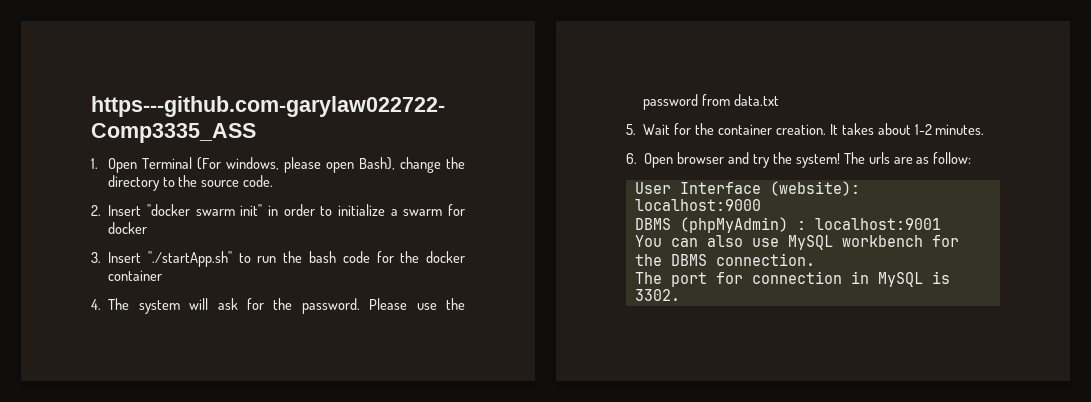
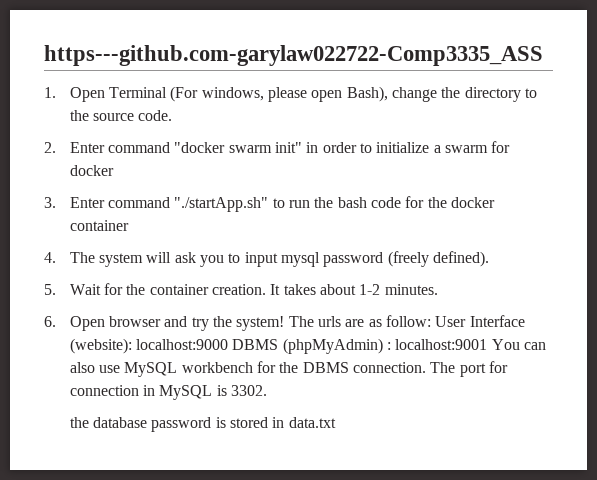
- 2. Insert "docker swarm init" in order to initialize a swarm for docker
+ 2. Enter command "docker swarm init" in order to initialize a swarm for docker
- 3. Insert "./startApp.sh" to run the bash code for the docker container
+ 3. Enter command "./startApp.sh" to run the bash code for the docker container
- 4. The system will ask for the password. Please use the password from data.txt
+ 4. The system will ask you to input mysql password (freely defined).
- The urls are as follow:
- User Interface (website): localhost:9000
- DBMS (phpMyAdmin) : localhost:9001
- You can also use MySQL workbench for the DBMS connection.
- The port for connection in MySQL is 3302.
+ The urls are as follow: User Interface (website): localhost:9000 DBMS (phpMyAdmin) : localhost:9001 You can also use MySQL workbench for the DBMS connection. The port for connection in MySQL is 3302.
+ the database password is stored in data.txt

